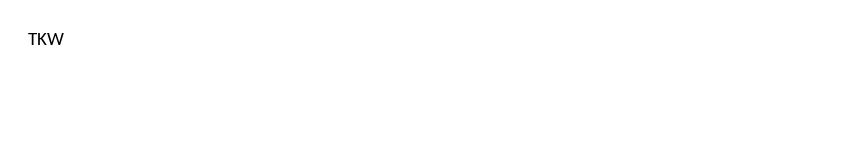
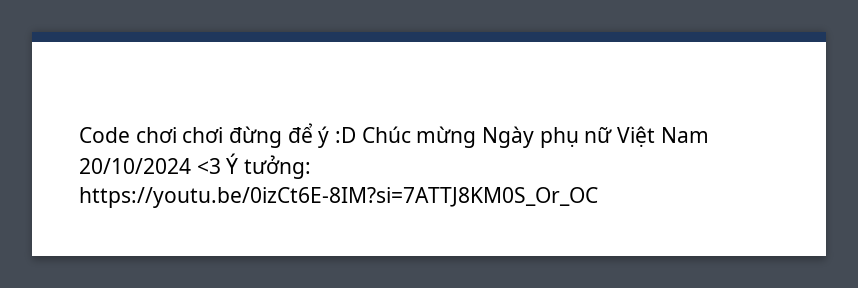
- TKW
+ Code chơi chơi đừng để ý :D Chúc mừng Ngày phụ nữ Việt Nam 20/10/2024 <3 Ý tưởng: https://youtu.be/0izCt6E-8IM?si=7ATTJ8KM0S_Or_OC

